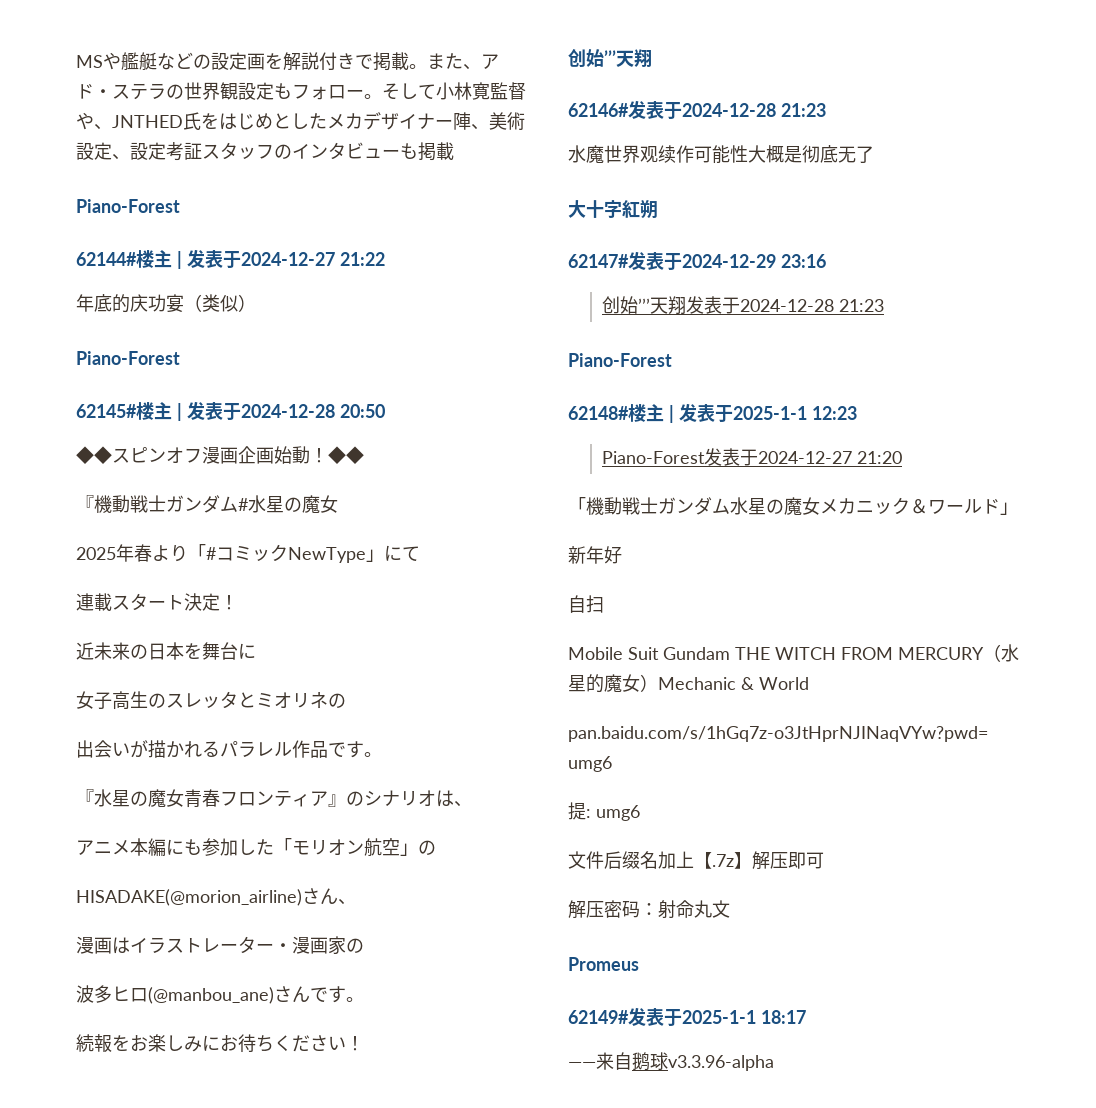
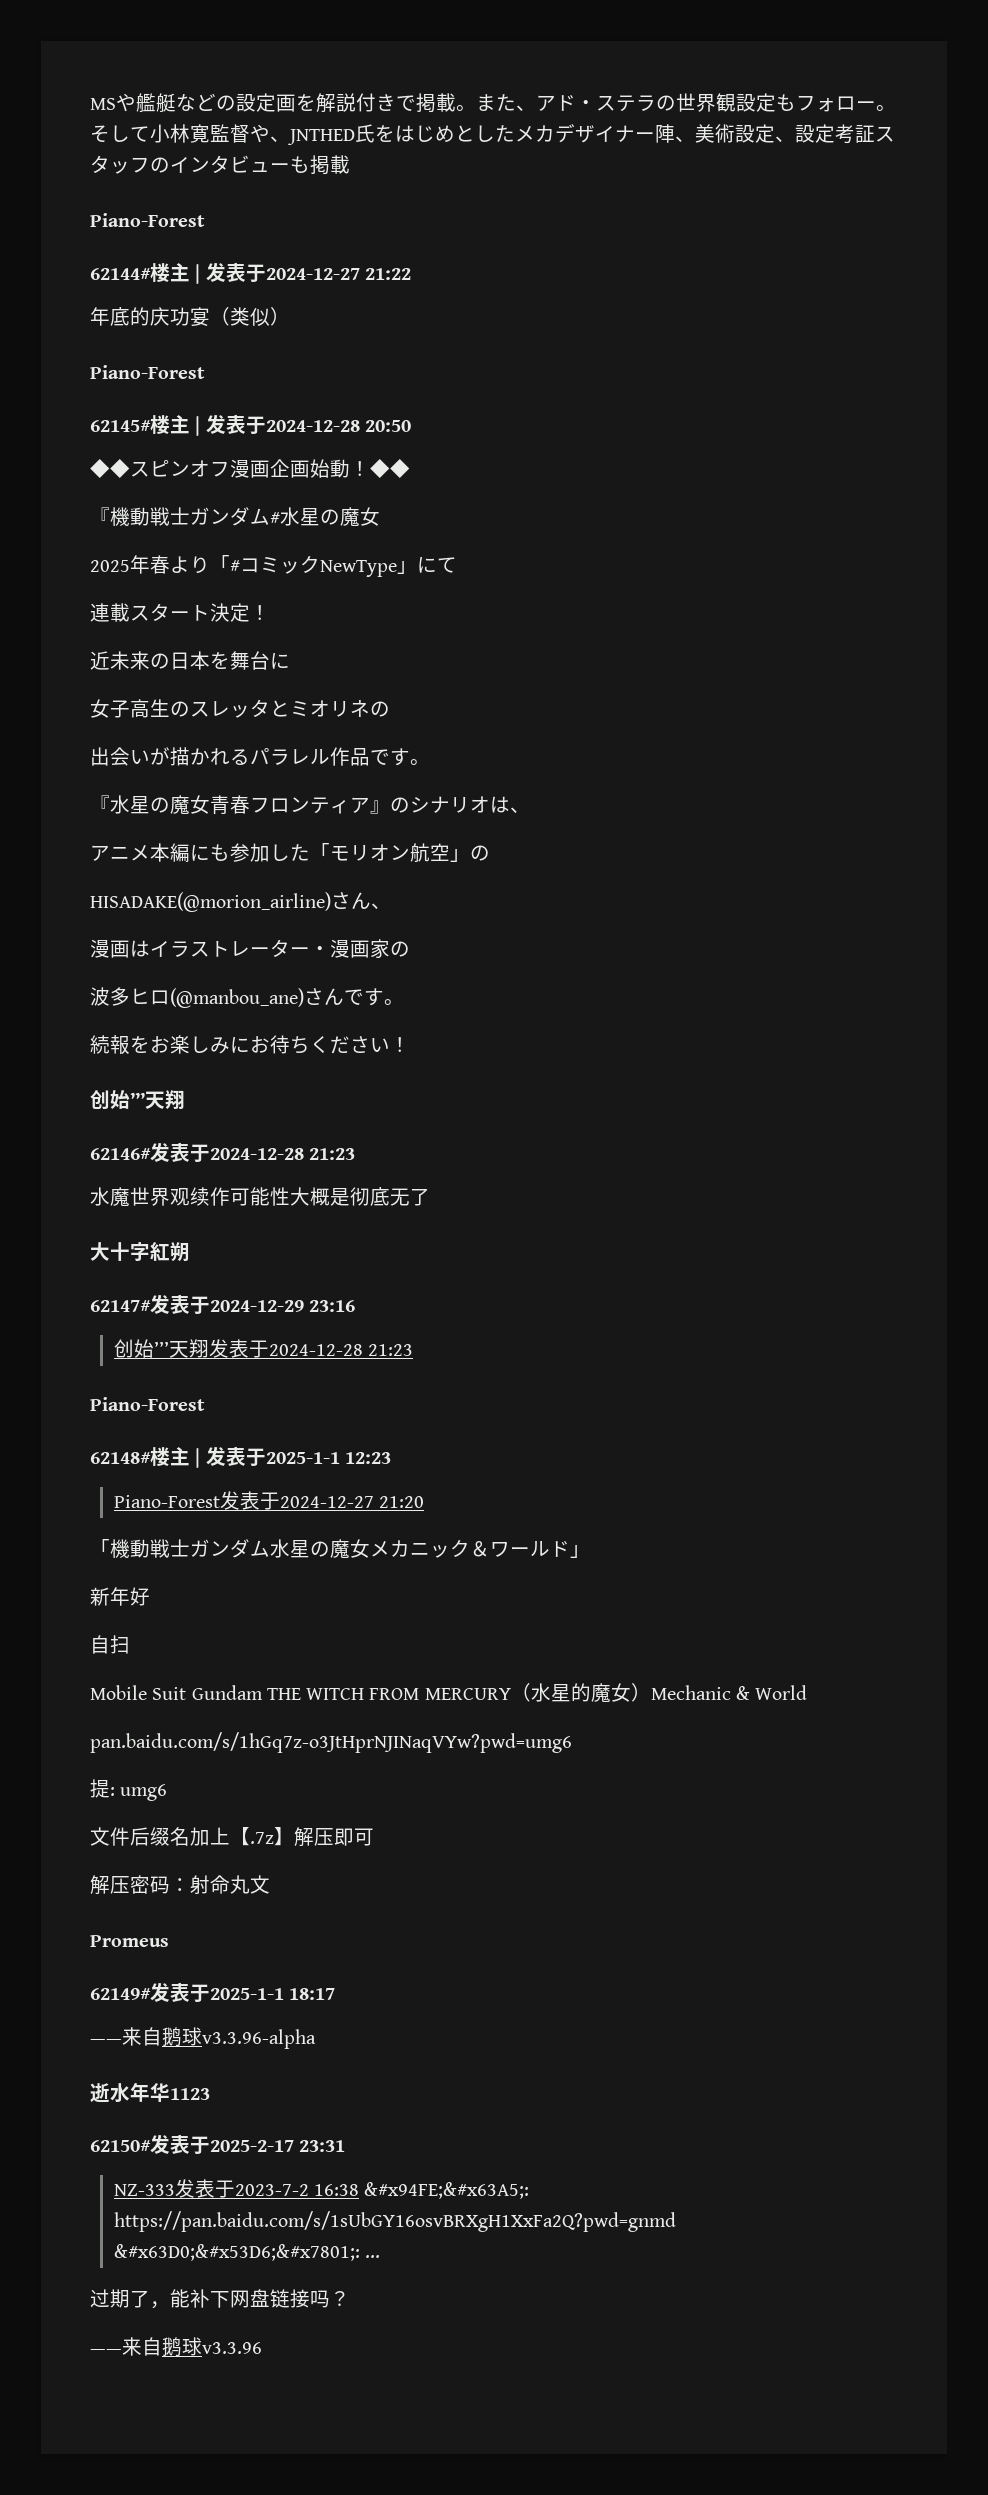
+ 逝水年华1123
+ 62150#发表于2025-2-17 23:31
+ NZ-333发表于2023-7-2 16:38 &#x94FE;&#x63A5;: https://pan.baidu.com/s/1sUbGY16osvBRXgH1XxFa2Q?pwd=gnmd &#x63D0;&#x53D6;&#x7801;: ...
+ 过期了，能补下网盘链接吗？
+ ——来自鹅球v3.3.96

